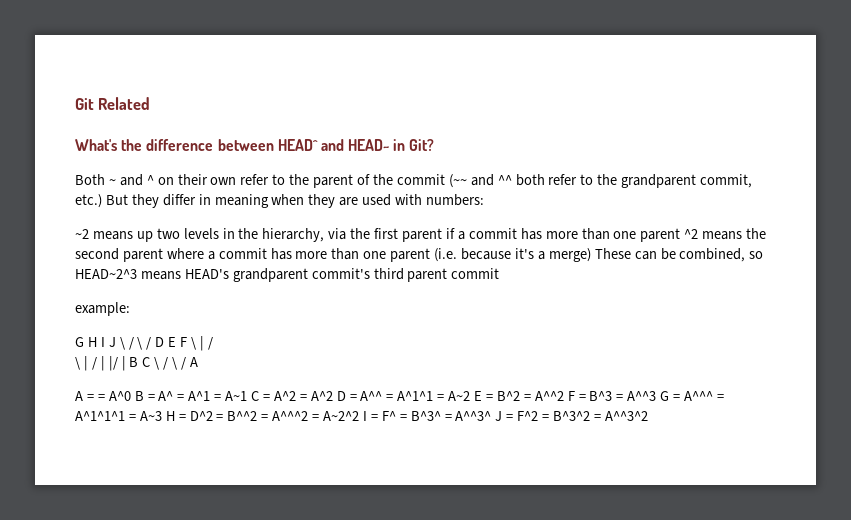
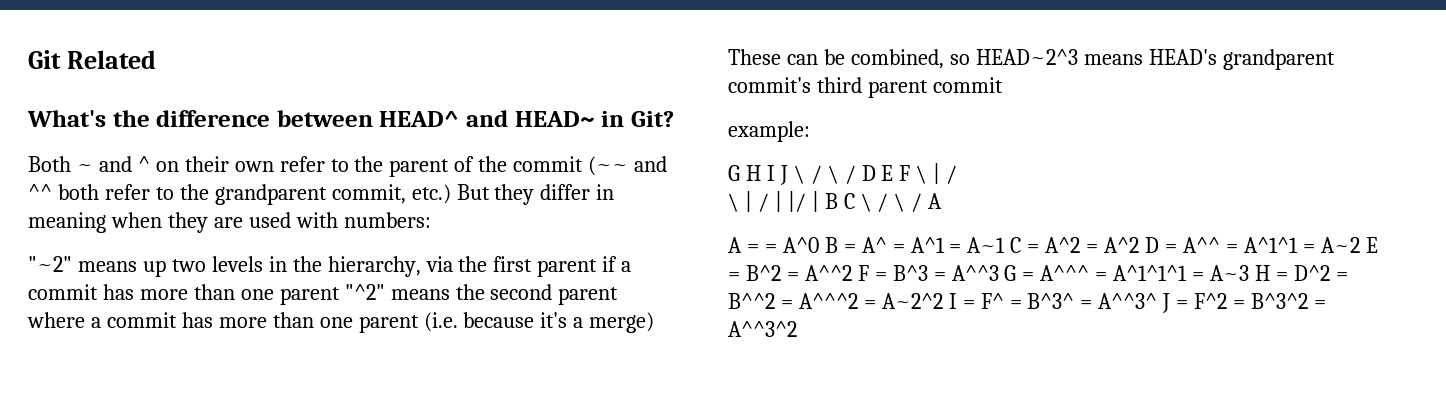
- ~2 means up two levels in the hierarchy, via the first parent if a commit has more than one parent ^2 means the second parent where a commit has more than one parent (i.e. because it's a merge) These can be combined, so HEAD~2^3 means HEAD's grandparent commit's third parent commit
+ "~2" means up two levels in the hierarchy, via the first parent if a commit has more than one parent "^2" means the second parent where a commit has more than one parent (i.e. because it's a merge) These can be combined, so HEAD~2^3 means HEAD's grandparent commit's third parent commit

